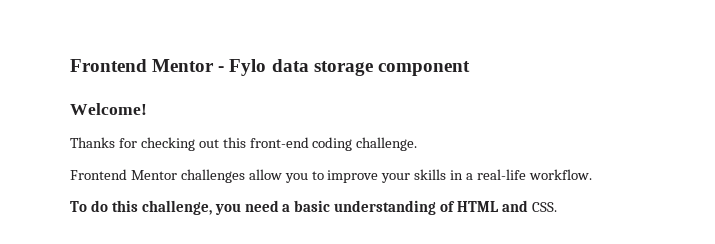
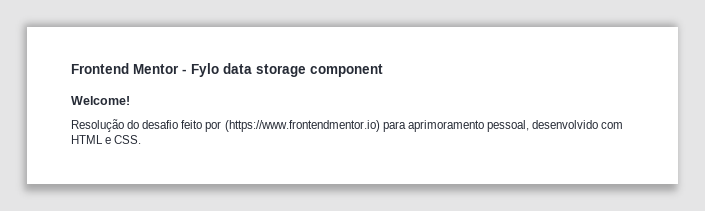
- Thanks for checking out this front-end coding challenge.
- Frontend Mentor challenges allow you to improve your skills in a real-life workflow.
- To do this challenge, you need a basic understanding of HTML and CSS.
+ Resolução do desafio feito por (https://www.frontendmentor.io) para aprimoramento pessoal, desenvolvido com HTML e CSS.

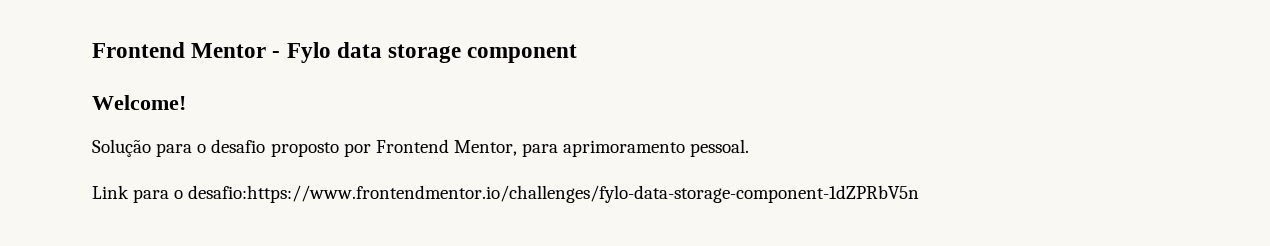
- Resolução do desafio feito por (https://www.frontendmentor.io) para aprimoramento pessoal, desenvolvido com HTML e CSS.
+ Solução para o desafio proposto por Frontend Mentor, para aprimoramento pessoal.
+ Link para o desafio:https://www.frontendmentor.io/challenges/fylo-data-storage-component-1dZPRbV5n

